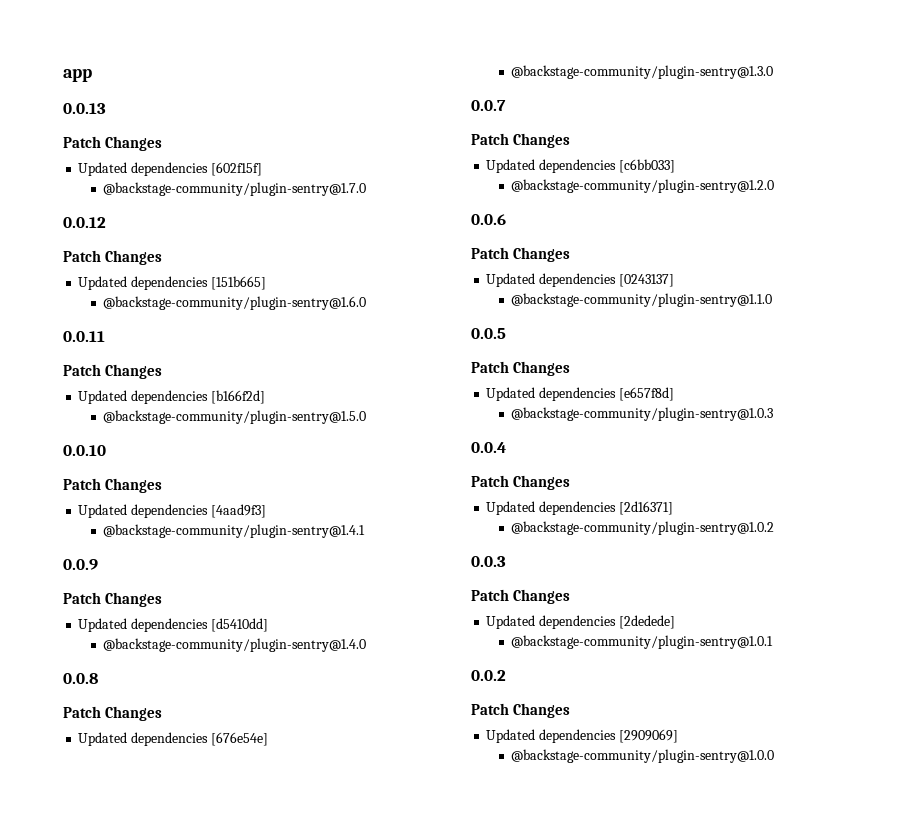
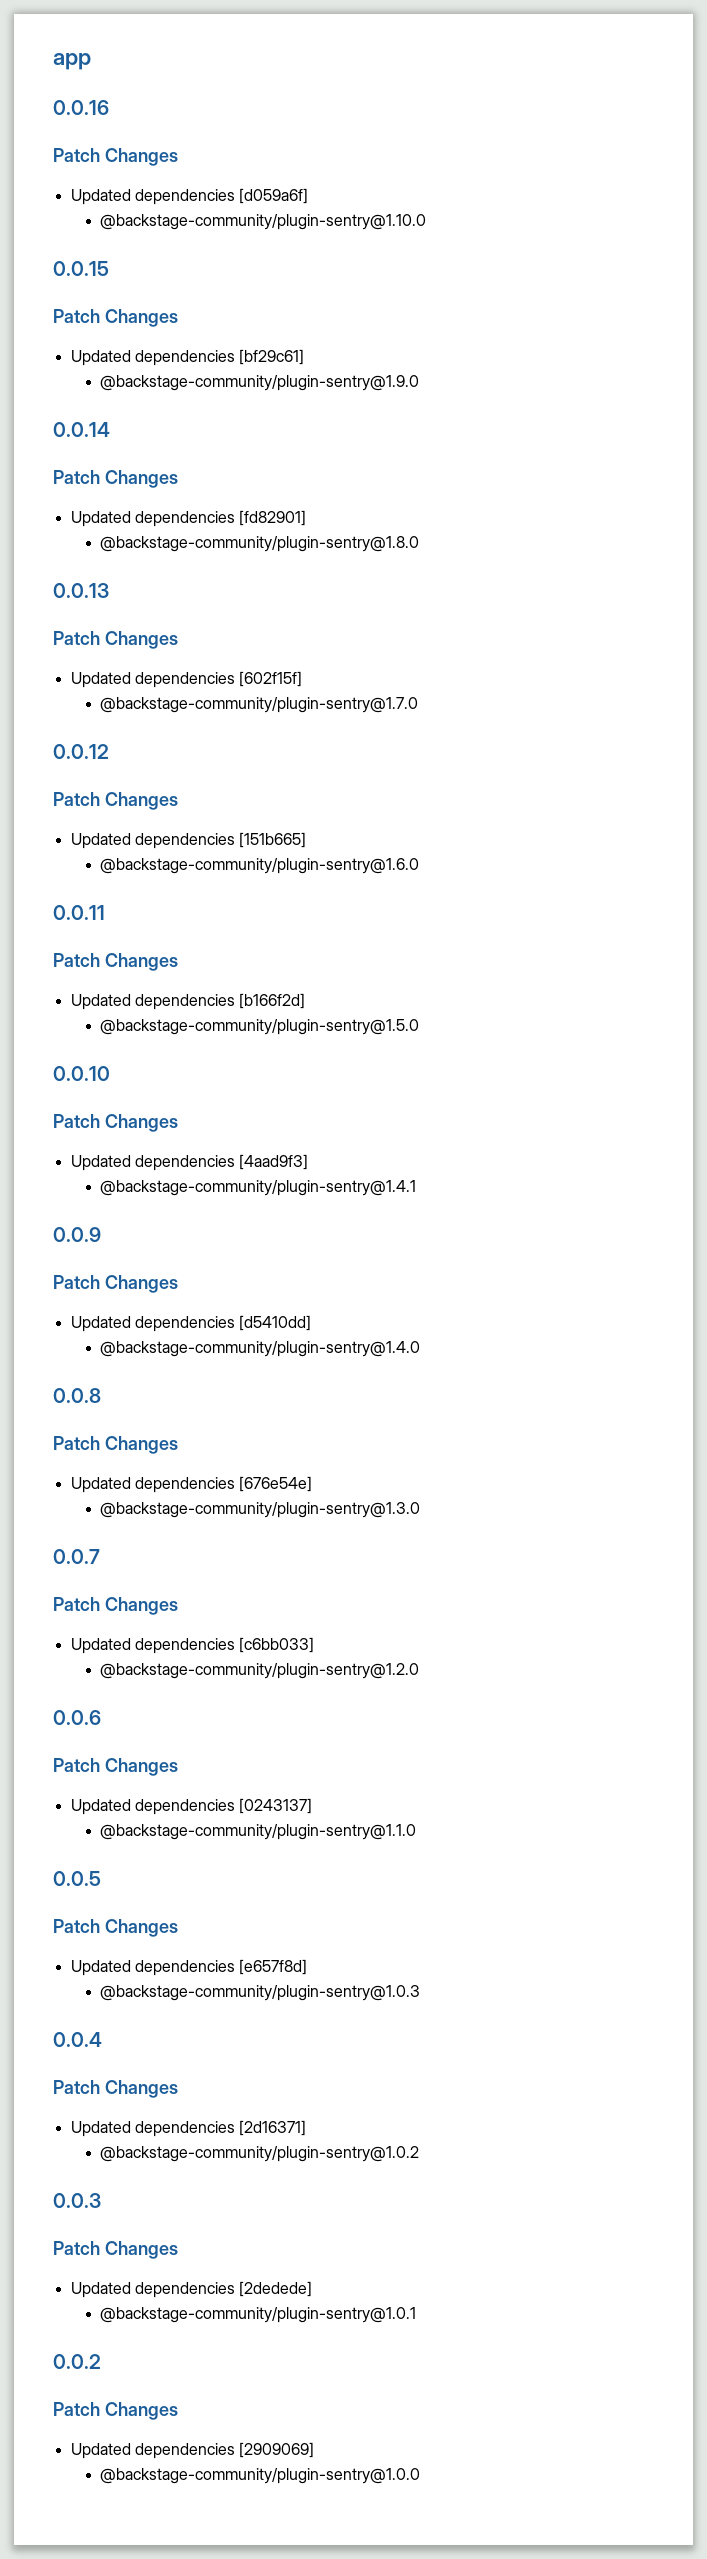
+ 0.0.16
+ Patch Changes
+ Updated dependencies [d059a6f]
+ @backstage-community/plugin-sentry@1.10.0
+ 0.0.15
+ Patch Changes
+ Updated dependencies [bf29c61]
+ @backstage-community/plugin-sentry@1.9.0
+ 0.0.14
+ Patch Changes
+ Updated dependencies [fd82901]
+ @backstage-community/plugin-sentry@1.8.0

